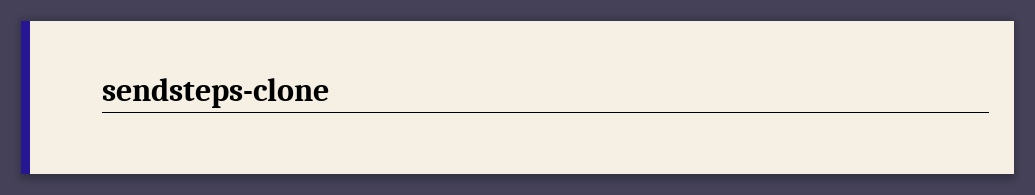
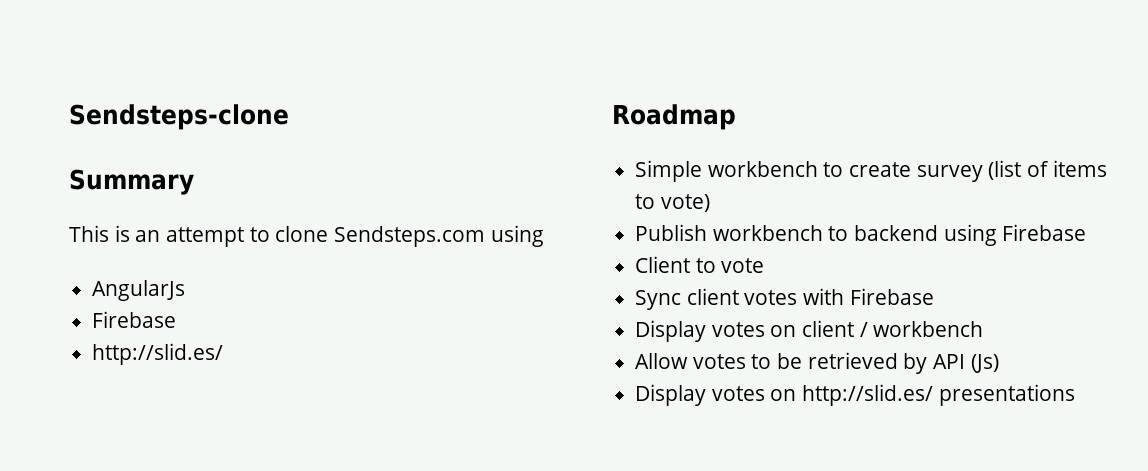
- sendsteps-clone
+ Sendsteps-clone
+ Summary
+ This is an attempt to clone Sendsteps.com using
+ AngularJs
+ Firebase
+ http://slid.es/
+ Roadmap
+ Simple workbench to create survey (list of items to vote)
+ Publish workbench to backend using Firebase
+ Client to vote
+ Sync client votes with Firebase
+ Display votes on client / workbench
+ Allow votes to be retrieved by API (Js)
+ Display votes on http://slid.es/ presentations

